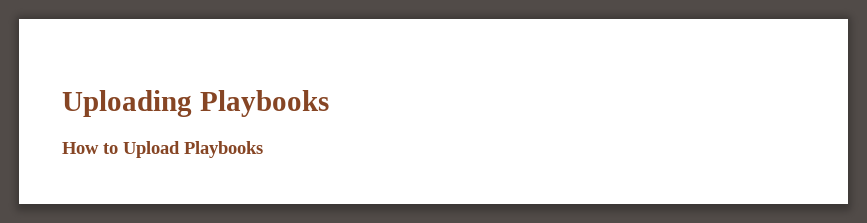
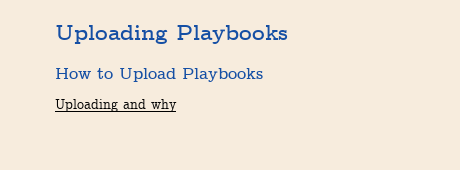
+ Uploading and why

